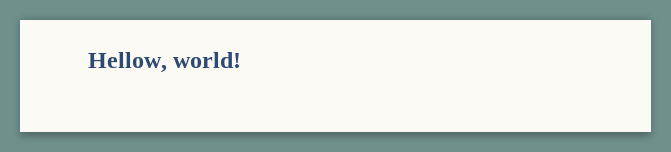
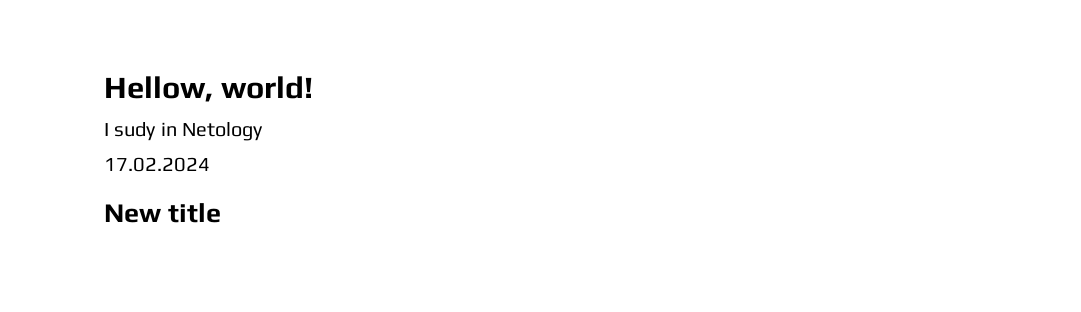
+ I sudy in Netology
+ 17.02.2024
+ New title

